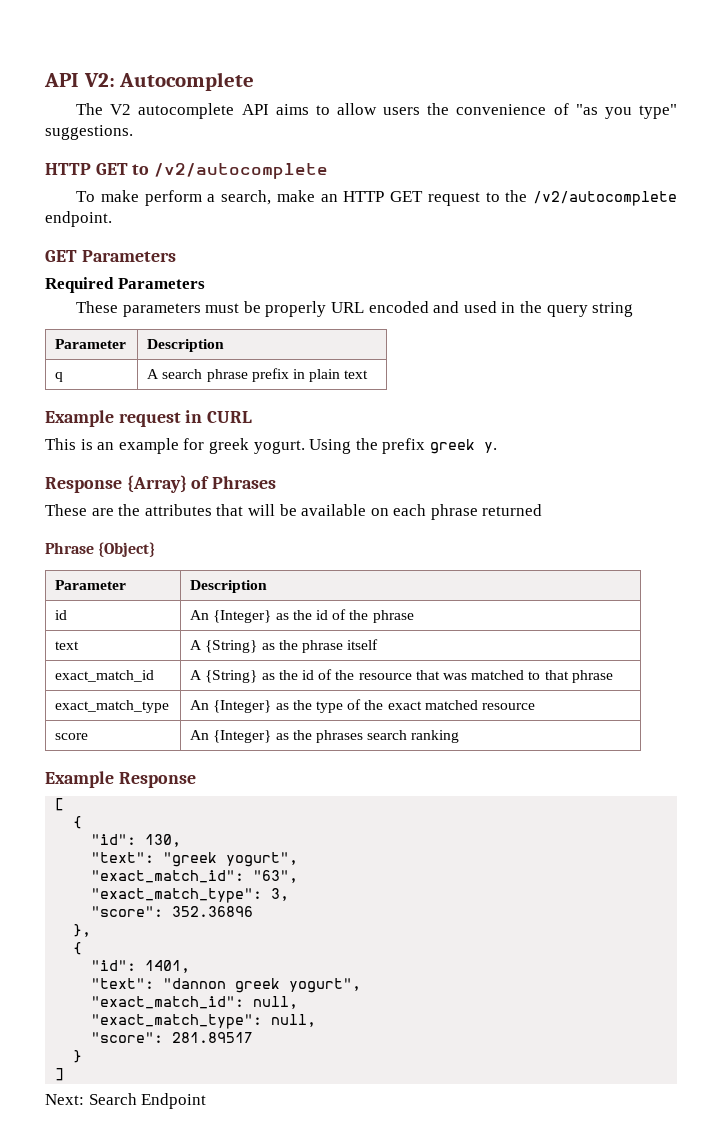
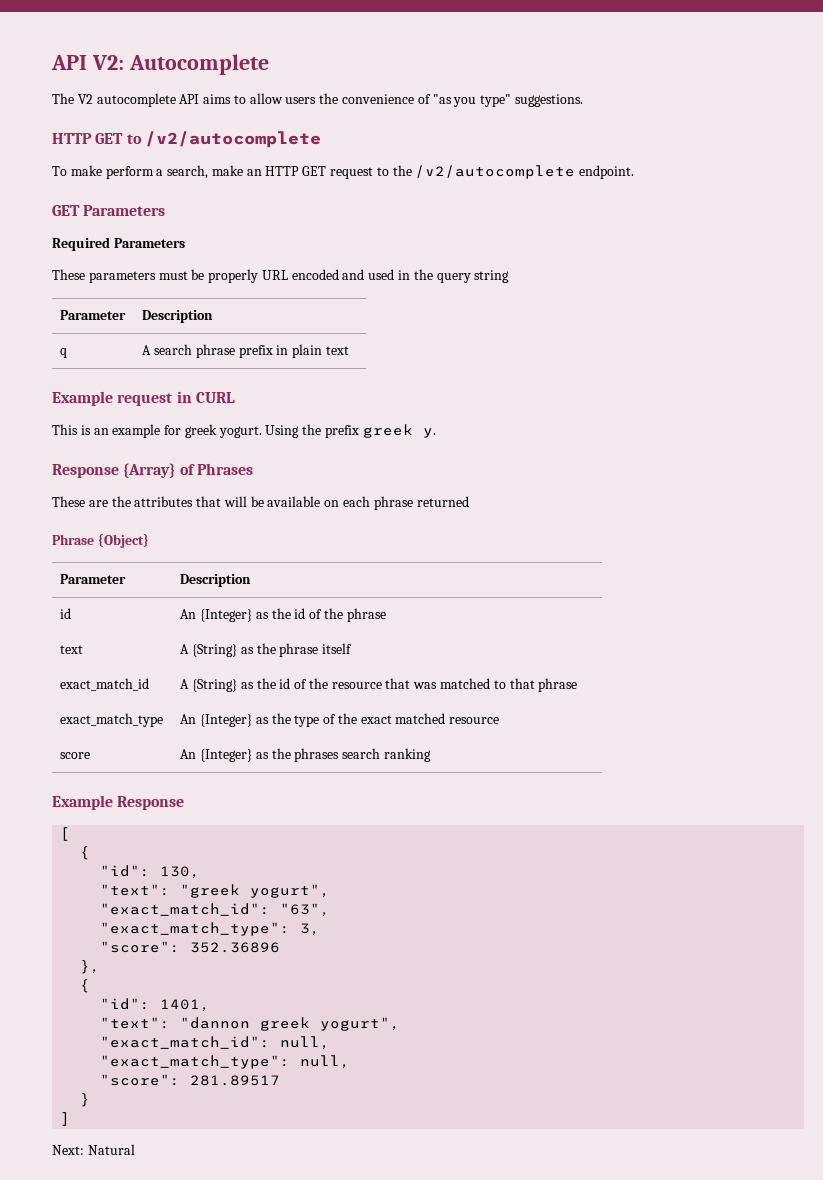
- Next: Search Endpoint
+ Next: Natural

